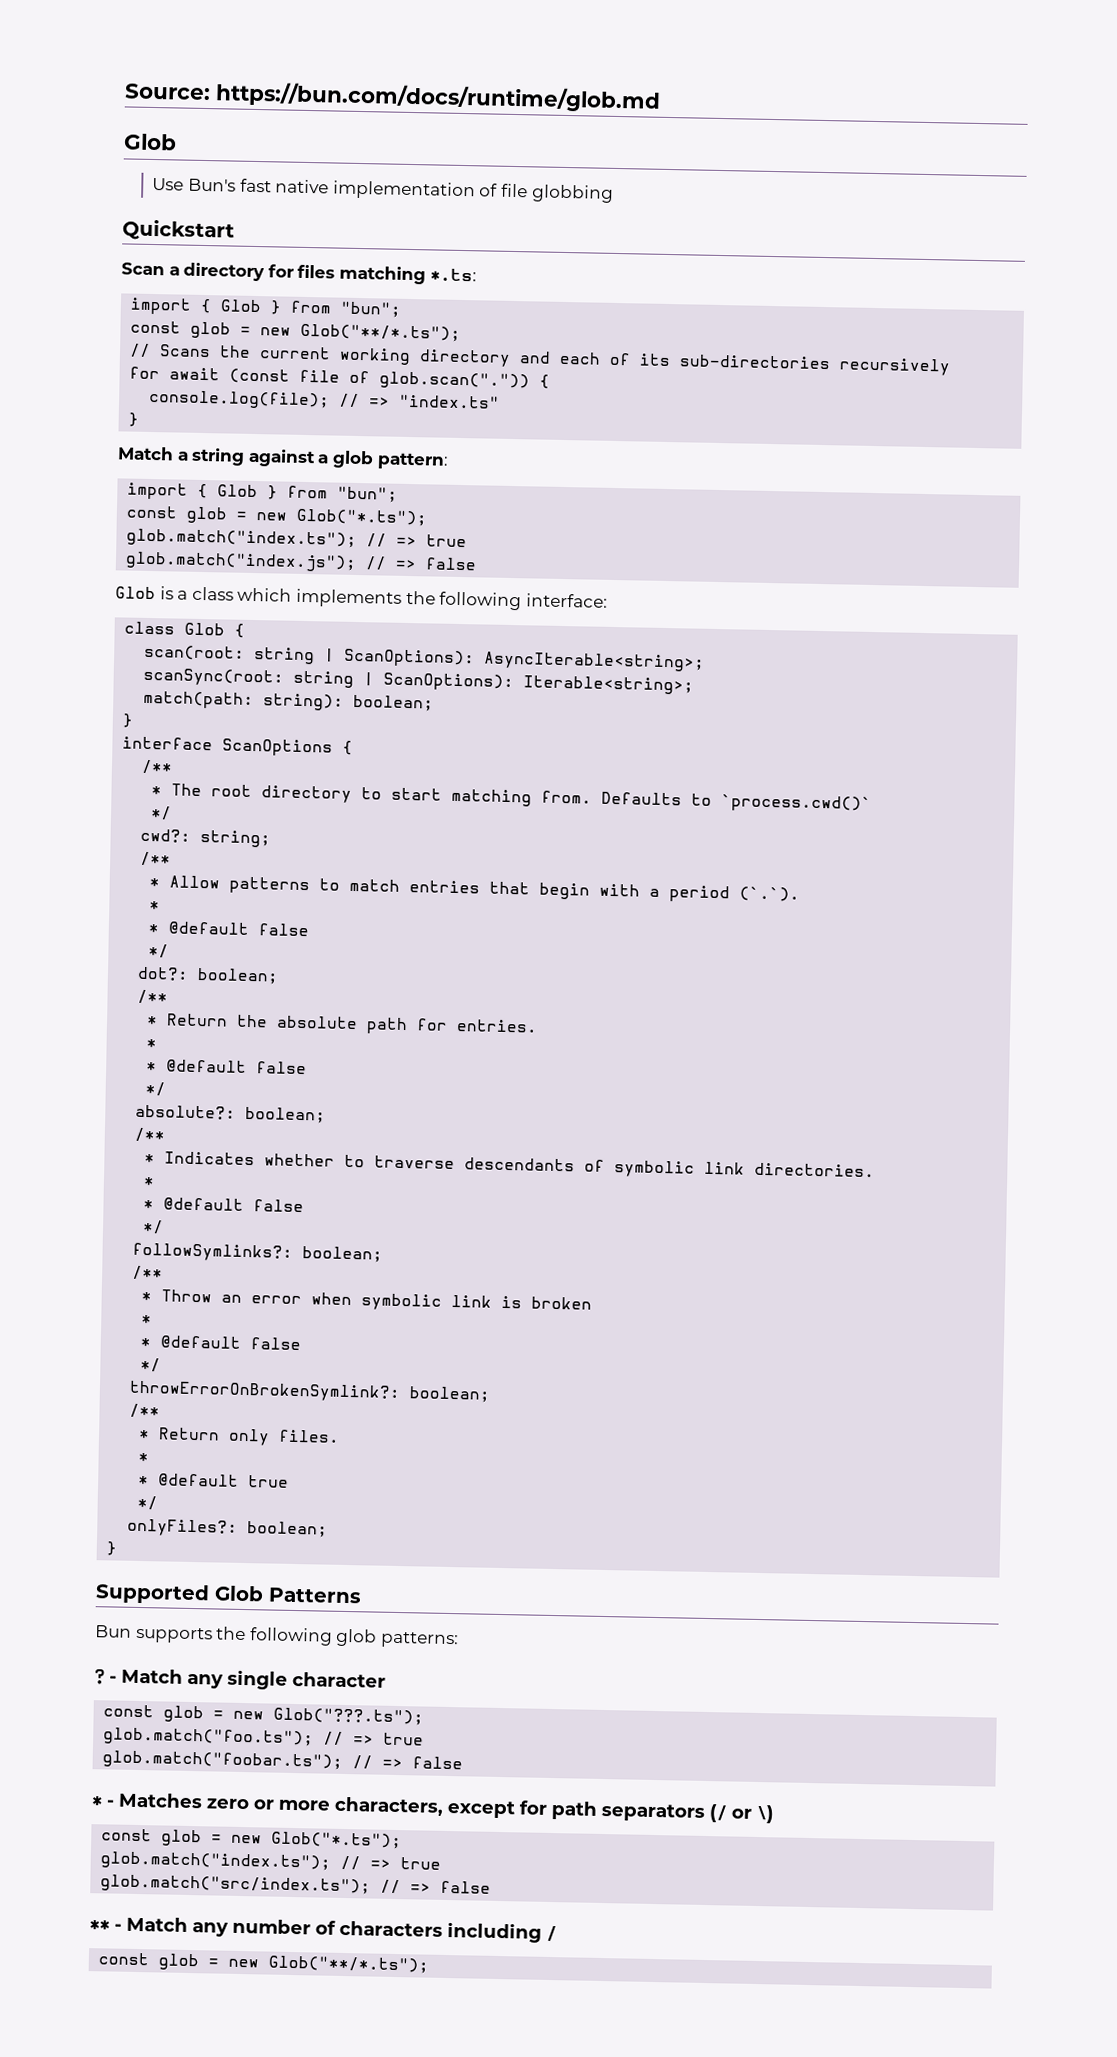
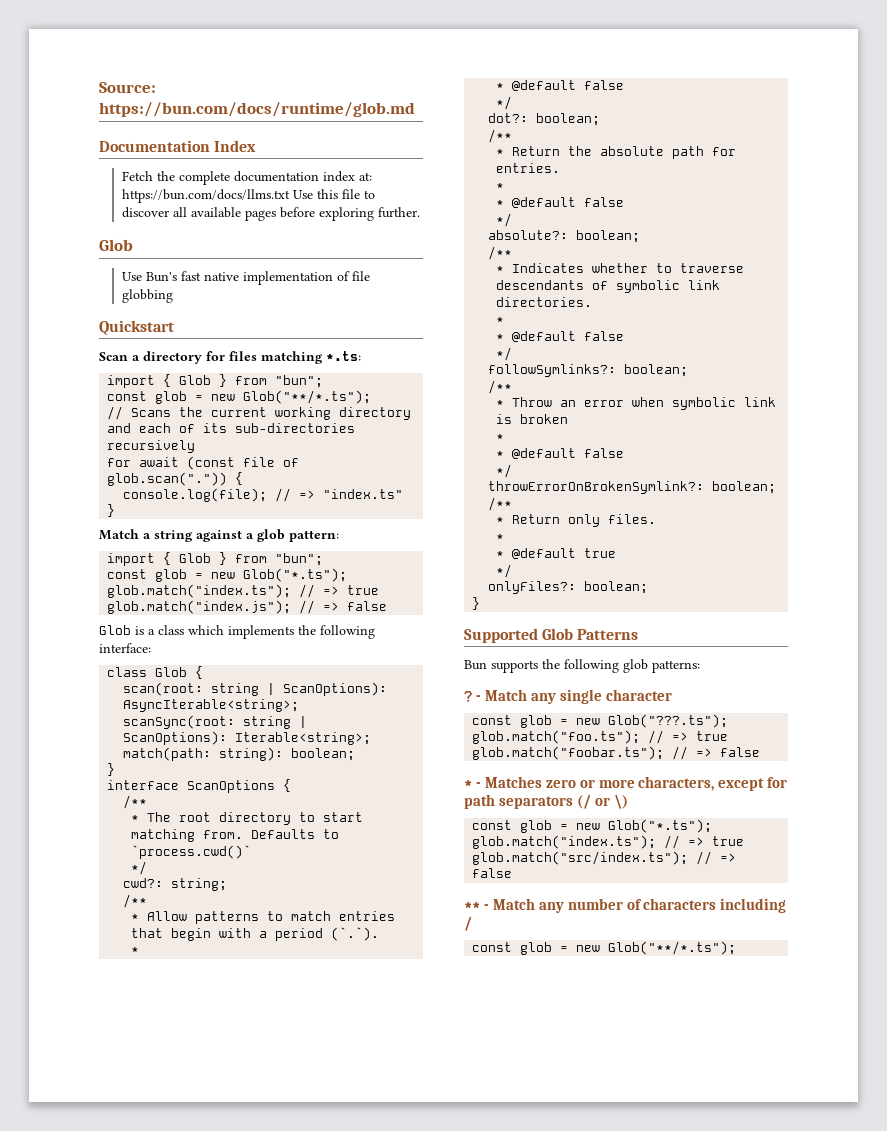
+ Documentation Index
+ Fetch the complete documentation index at: https://bun.com/docs/llms.txt Use this file to discover all available pages before exploring further.

